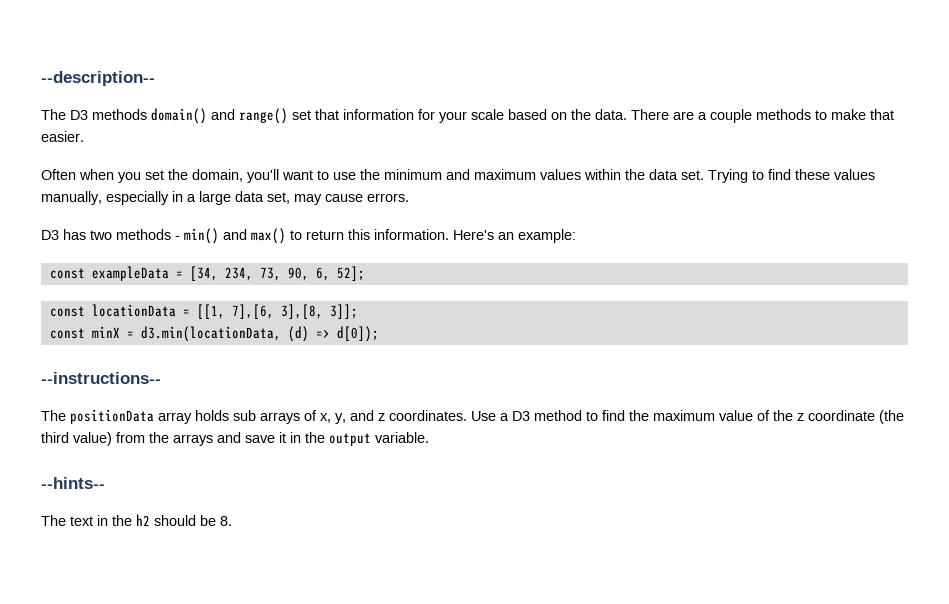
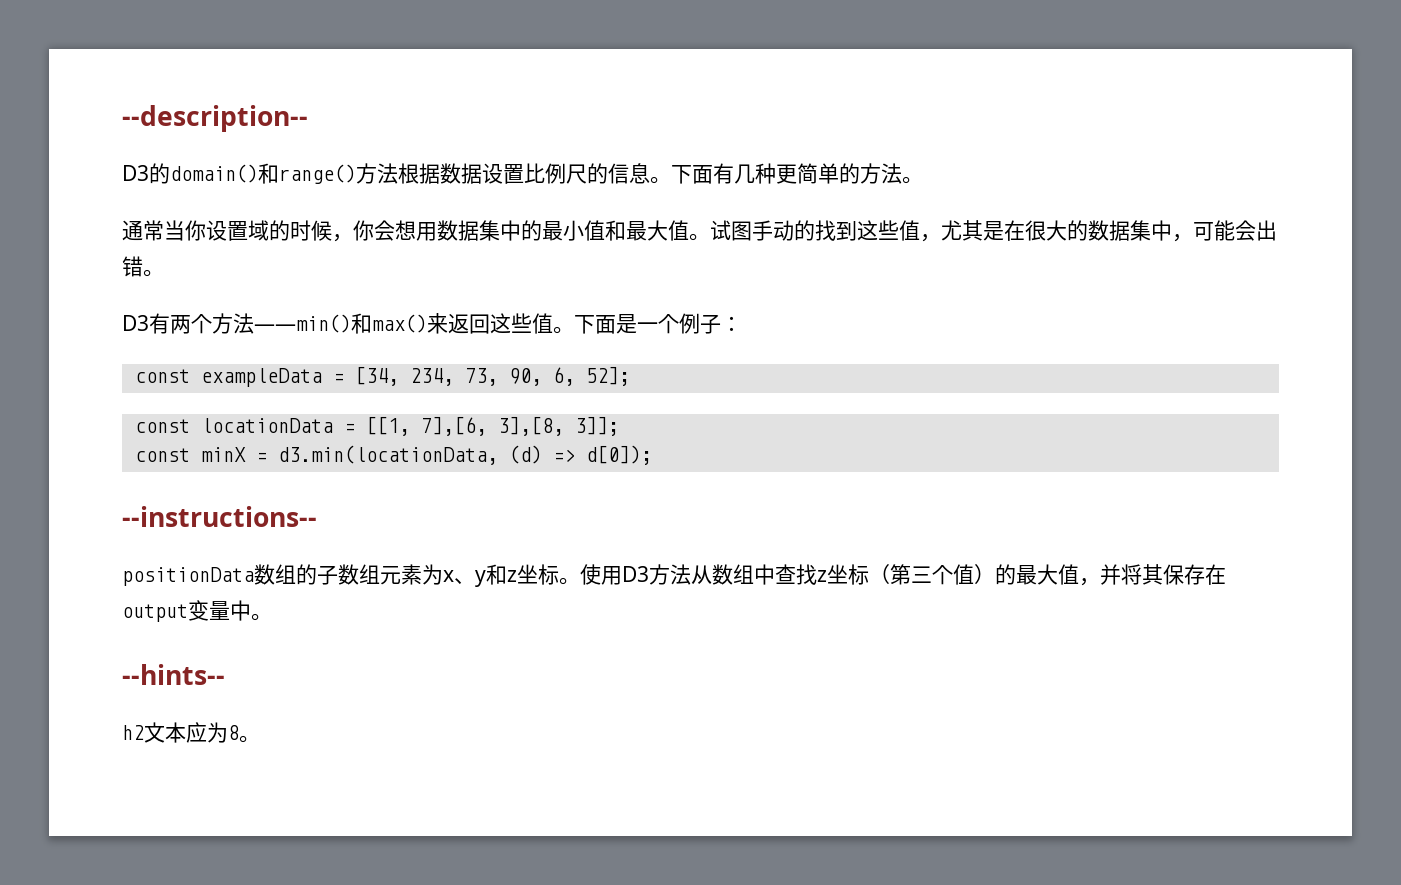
- The D3 methods domain() and range() set that information for your scale based on the data. There are a couple methods to make that easier.
- Often when you set the domain, you'll want to use the minimum and maximum values within the data set. Trying to find these values manually, especially in a large data set, may cause errors.
- D3 has two methods - min() and max() to return this information. Here's an example:
+ D3的domain()和range()方法根据数据设置比例尺的信息。下面有几种更简单的方法。
+ 通常当你设置域的时候，你会想用数据集中的最小值和最大值。试图手动的找到这些值，尤其是在很大的数据集中，可能会出错。
+ D3有两个方法——min()和max()来返回这些值。下面是一个例子：
- The positionData array holds sub arrays of x, y, and z coordinates. Use a D3 method to find the maximum value of the z coordinate (the third value) from the arrays and save it in the output variable.
+ positionData数组的子数组元素为x、y和z坐标。使用D3方法从数组中查找z坐标（第三个值）的最大值，并将其保存在output变量中。
  --hints--
- The text in the h2 should be 8.
+ h2文本应为8。

